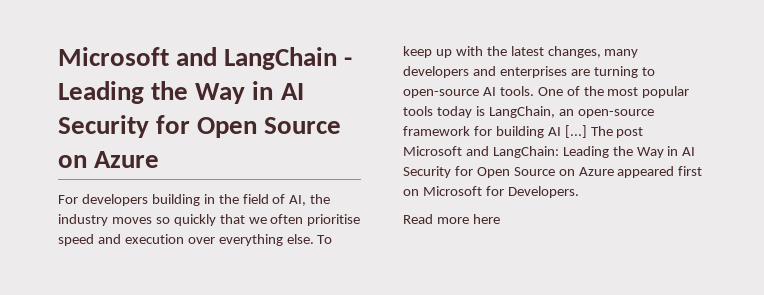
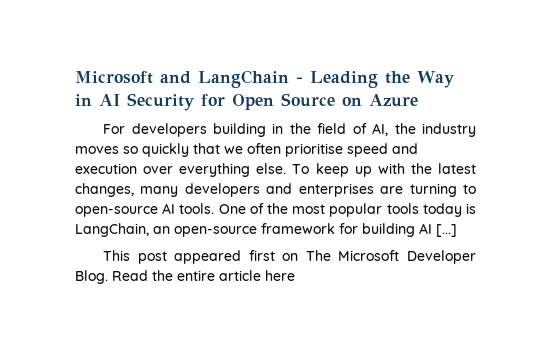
- One of the most popular tools today is LangChain, an open-source framework for building AI [...] The post Microsoft and LangChain: Leading the Way in AI Security for Open Source on Azure appeared first on Microsoft for Developers.
- Read more here
+ One of the most popular tools today is LangChain, an open-source framework for building AI [...]
+ This post appeared first on The Microsoft Developer Blog. Read the entire article here

